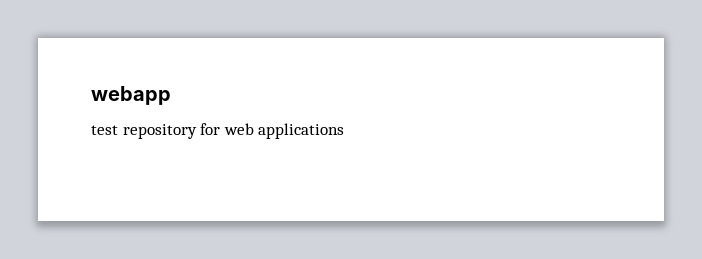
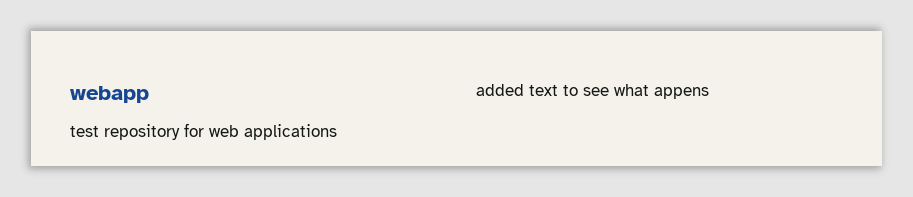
+ added text to see what appens

